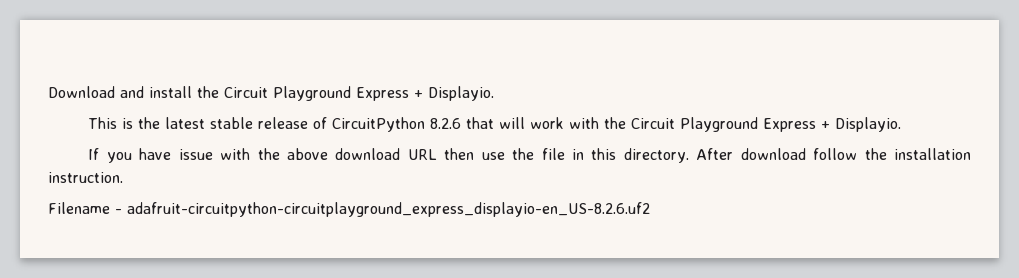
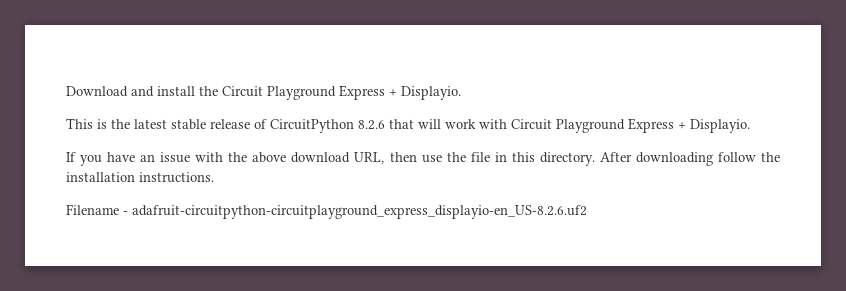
- This is the latest stable release of CircuitPython 8.2.6 that will work with the Circuit Playground Express + Displayio.
+ This is the latest stable release of CircuitPython 8.2.6 that will work with Circuit Playground Express + Displayio.
- If you have issue with the above download URL then use the file in this directory.
+ If you have an issue with the above download URL, then use the file in this directory.
- After download follow the installation instruction.
+ After downloading follow the installation instructions.

